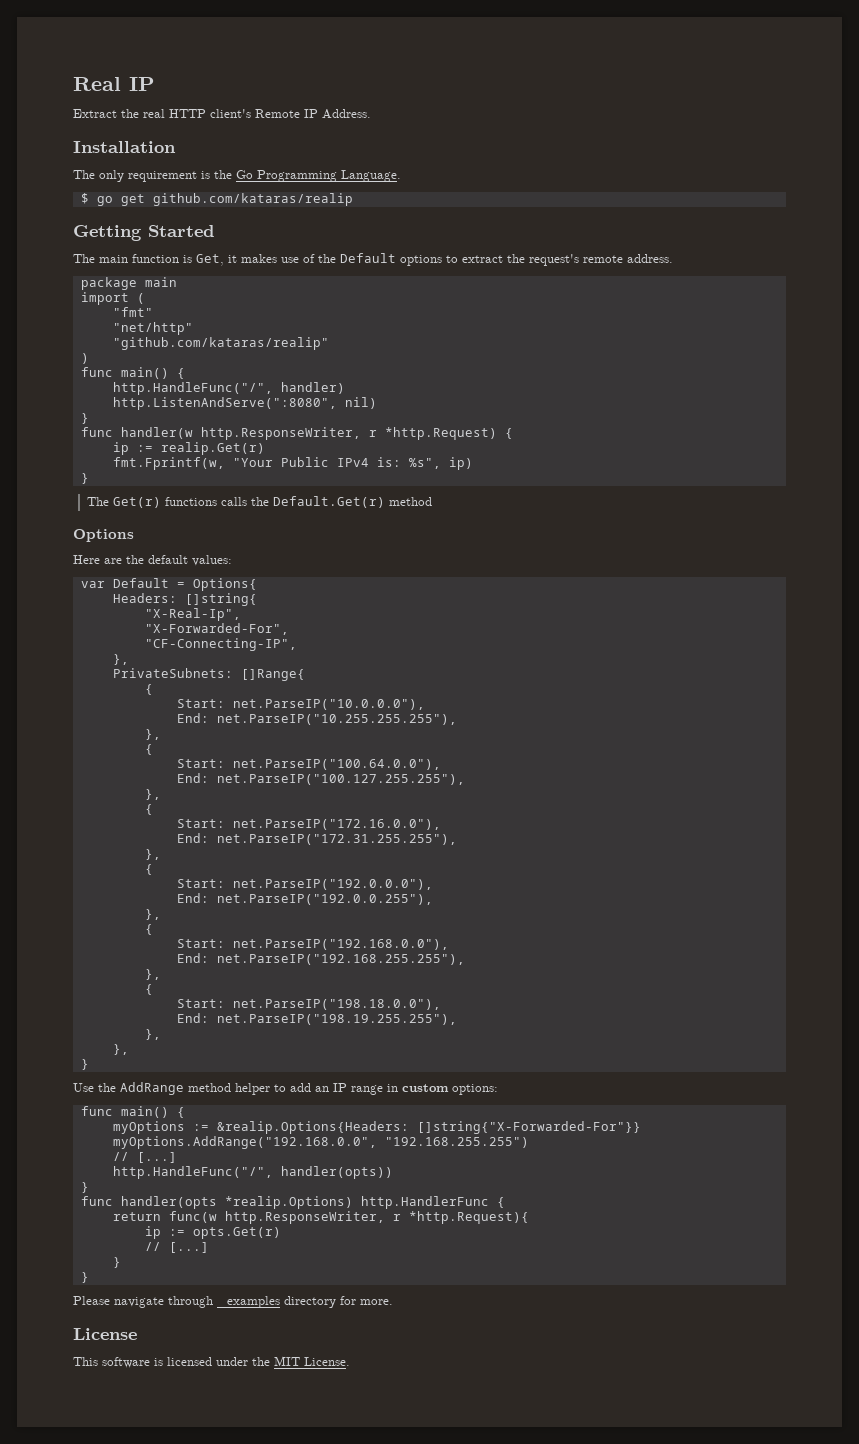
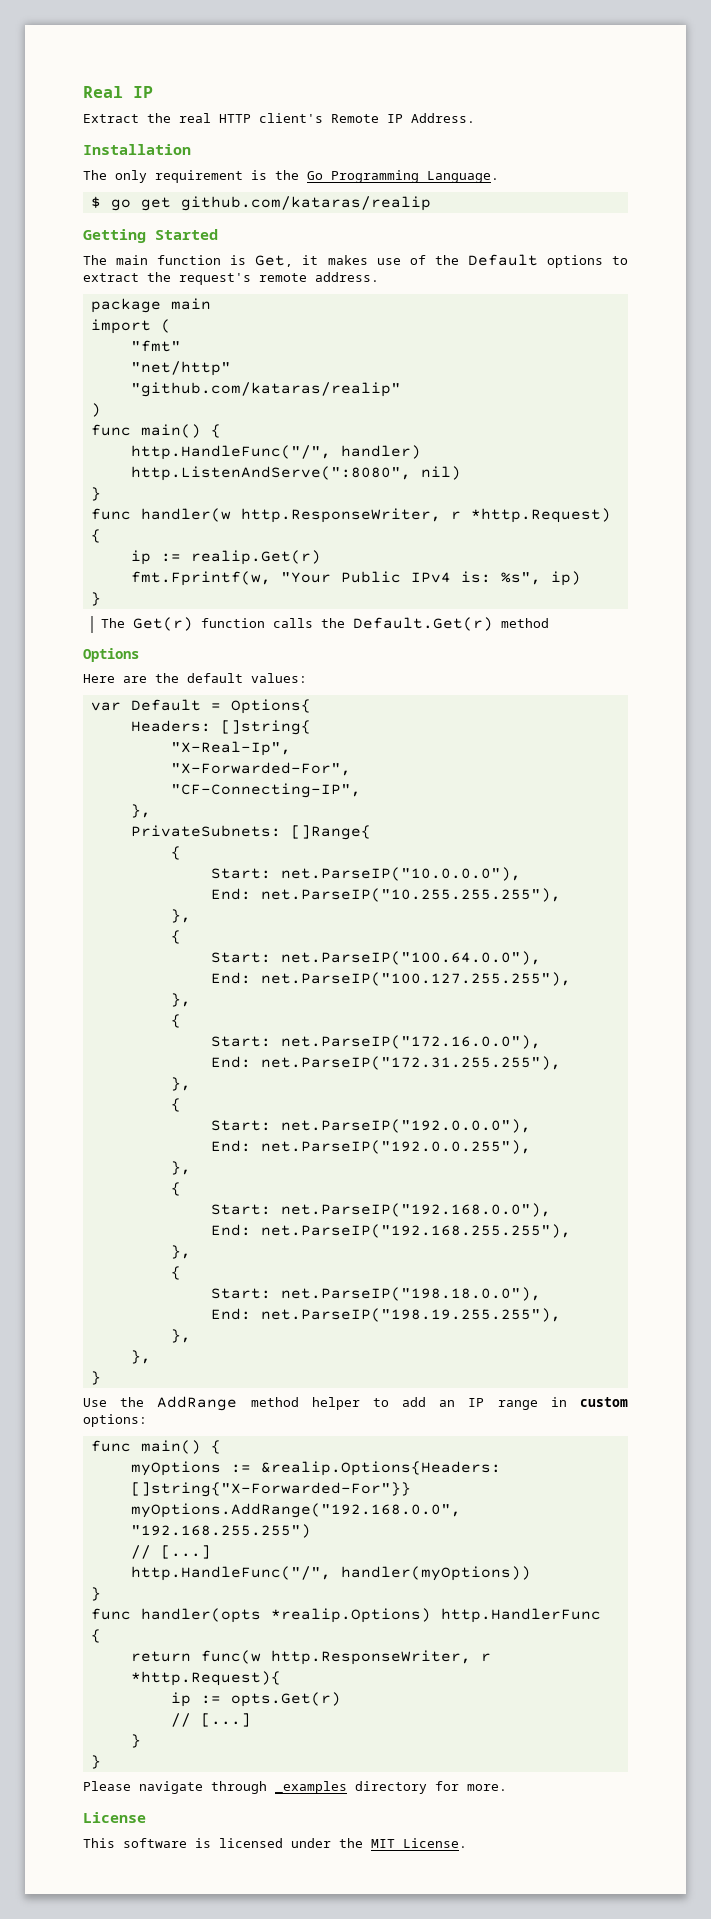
- The Get(r) functions calls the Default.Get(r) method
+ The Get(r) function calls the Default.Get(r) method
- http.HandleFunc("/", handler(opts))
+ http.HandleFunc("/", handler(myOptions))

